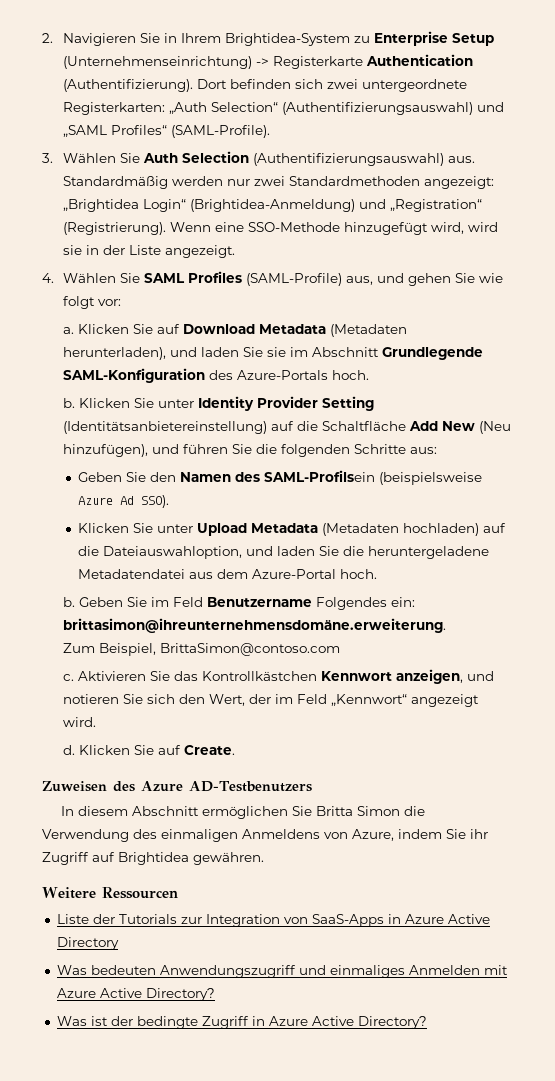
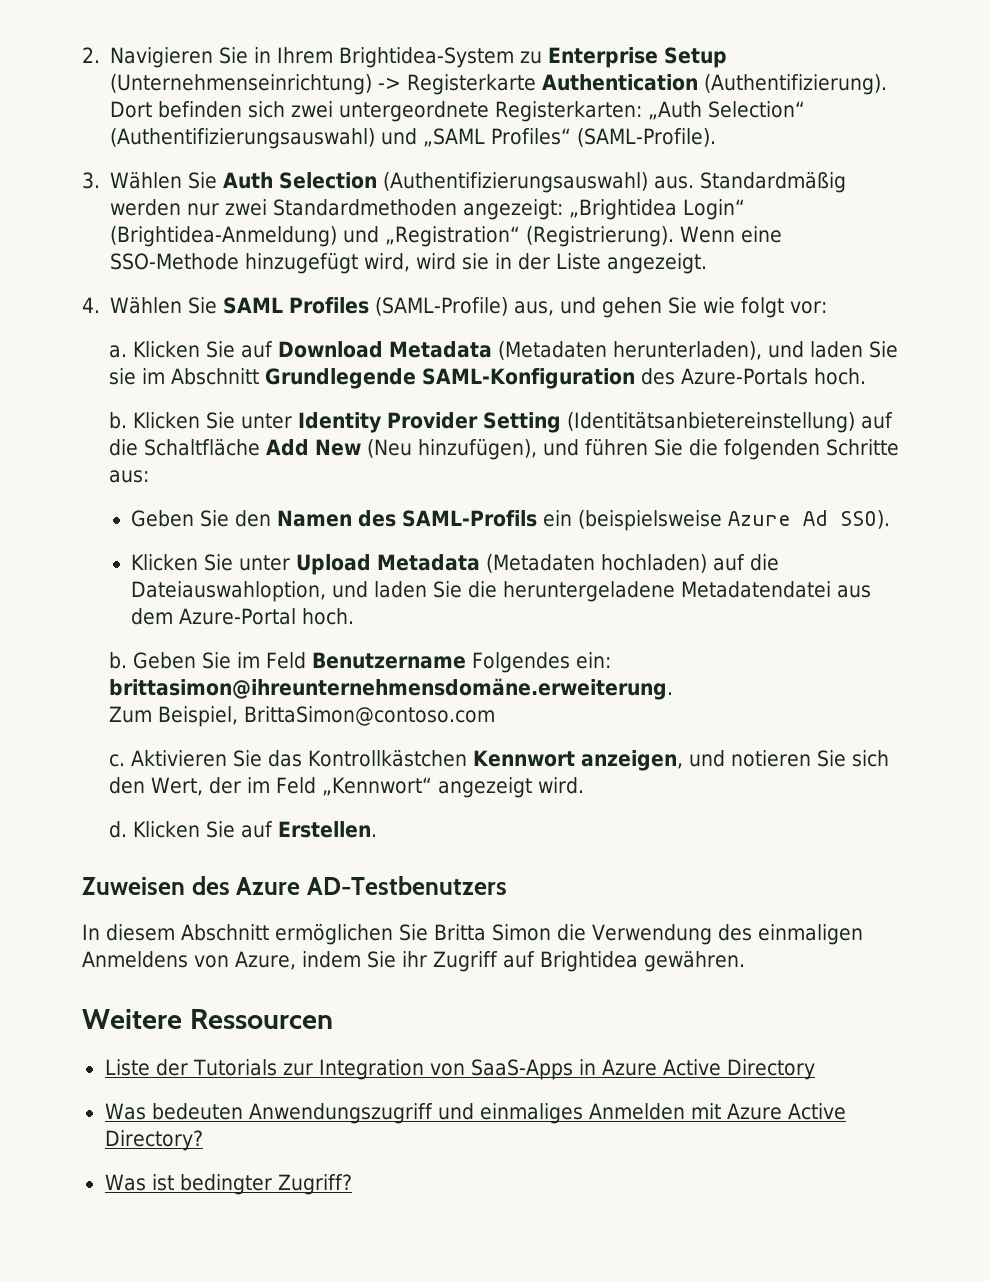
- Geben Sie den Namen des SAML-Profilsein (beispielsweise Azure Ad SSO).
+ Geben Sie den Namen des SAML-Profils ein (beispielsweise Azure Ad SSO).
- Klicken Sie auf Create.
+ Klicken Sie auf Erstellen.
- Was ist der bedingte Zugriff in Azure Active Directory?
+ Was ist bedingter Zugriff?

